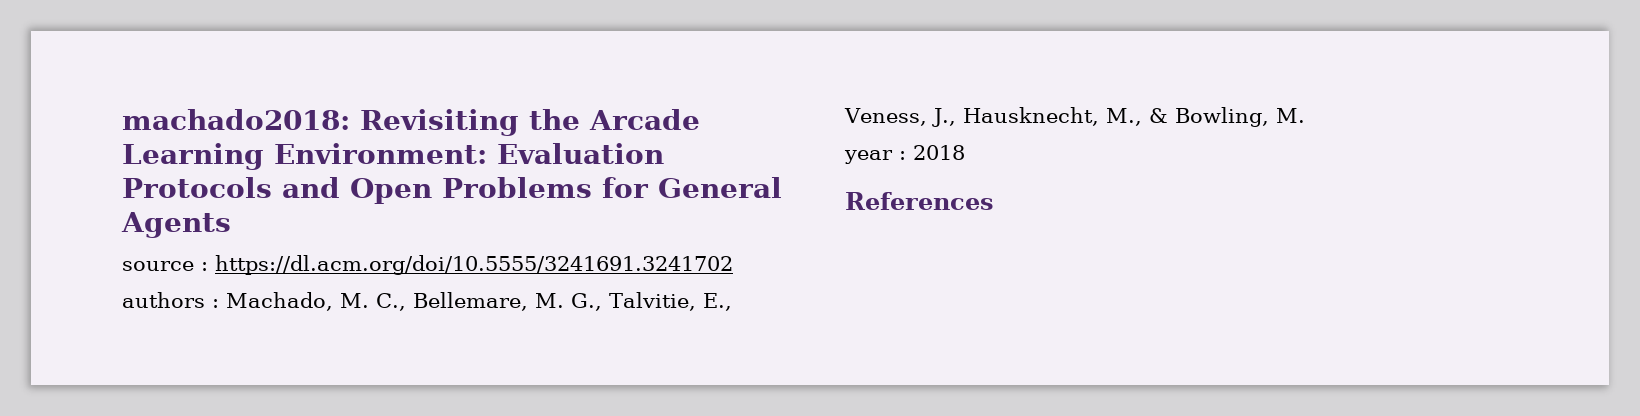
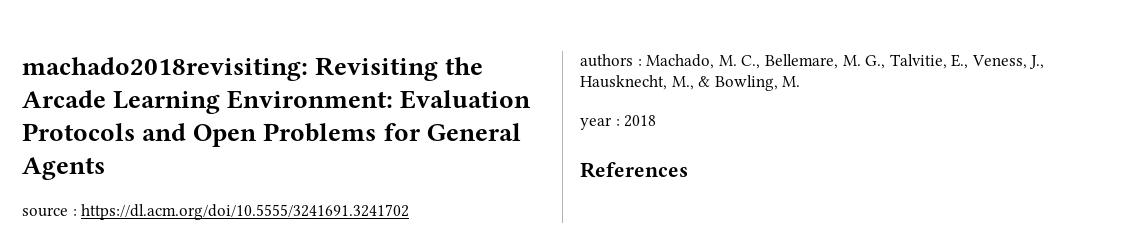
- machado2018: Revisiting the Arcade Learning Environment: Evaluation Protocols and Open Problems for General Agents
+ machado2018revisiting: Revisiting the Arcade Learning Environment: Evaluation Protocols and Open Problems for General Agents

